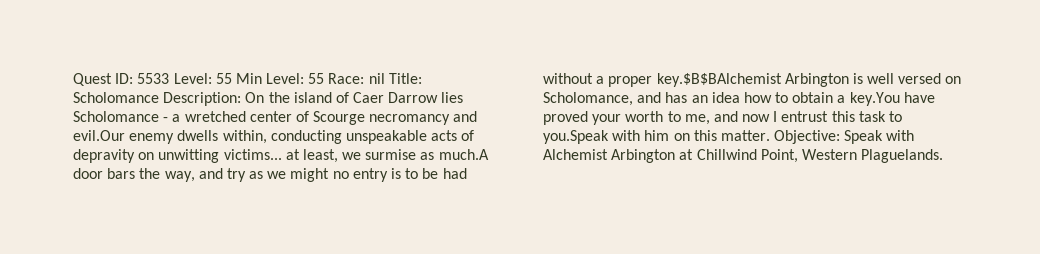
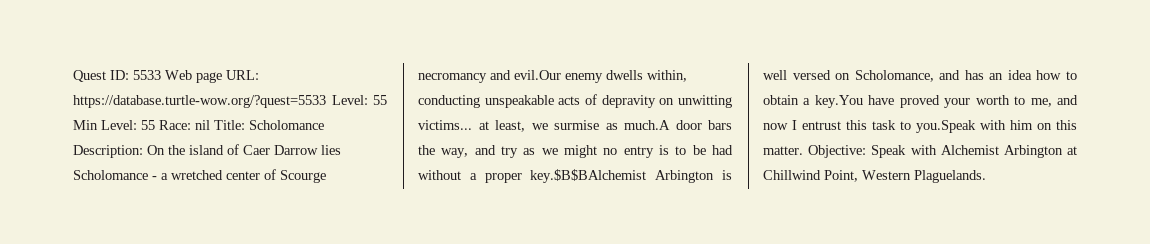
- 5533 Level:
+ 5533 Web page URL: https://database.turtle-wow.org/?quest=5533 Level:

